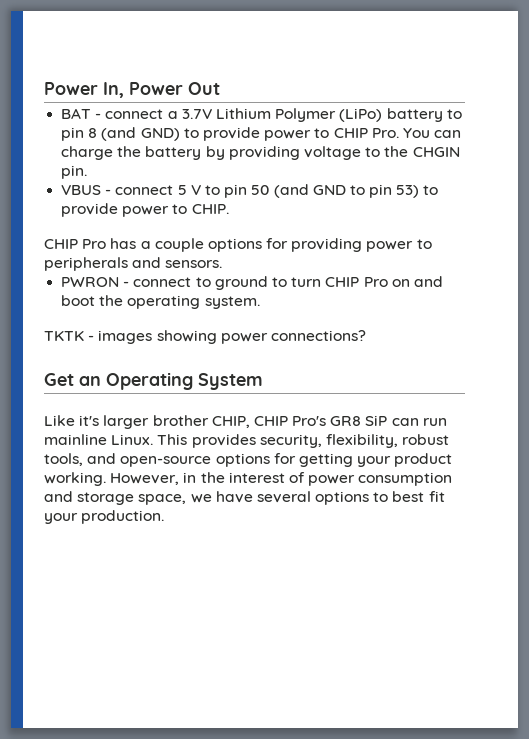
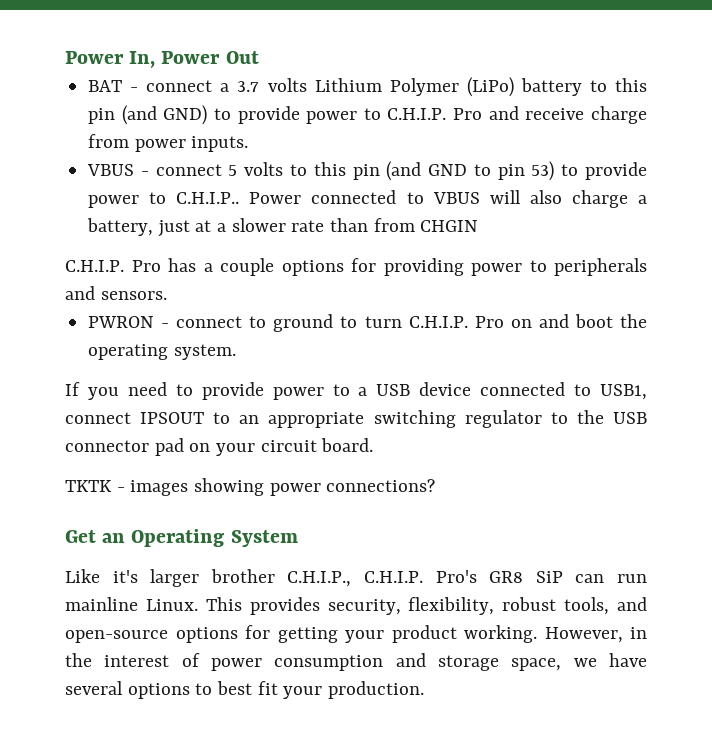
- BAT - connect a 3.7V Lithium Polymer (LiPo) battery to pin 8 (and GND) to provide power to CHIP Pro. You can charge the battery by providing voltage to the CHGIN pin.
+ BAT - connect a 3.7 volts Lithium Polymer (LiPo) battery to this pin (and GND) to provide power to C.H.I.P. Pro and receive charge from power inputs.
- VBUS - connect 5 V to pin 50 (and GND to pin 53) to provide power to CHIP.
- CHIP Pro has a couple options for providing power to peripherals and sensors.
+ VBUS - connect 5 volts to this pin (and GND to pin 53) to provide power to C.H.I.P.. Power connected to VBUS will also charge a battery, just at a slower rate than from CHGIN
+ C.H.I.P. Pro has a couple options for providing power to peripherals and sensors.
- PWRON - connect to ground to turn CHIP Pro on and boot the operating system.
+ PWRON - connect to ground to turn C.H.I.P. Pro on and boot the operating system.
+ If you need to provide power to a USB device connected to USB1, connect IPSOUT to an appropriate switching regulator to the USB connector pad on your circuit board.
- Like it's larger brother CHIP, CHIP Pro's GR8 SiP can run mainline Linux.
+ Like it's larger brother C.H.I.P., C.H.I.P. Pro's GR8 SiP can run mainline Linux.

